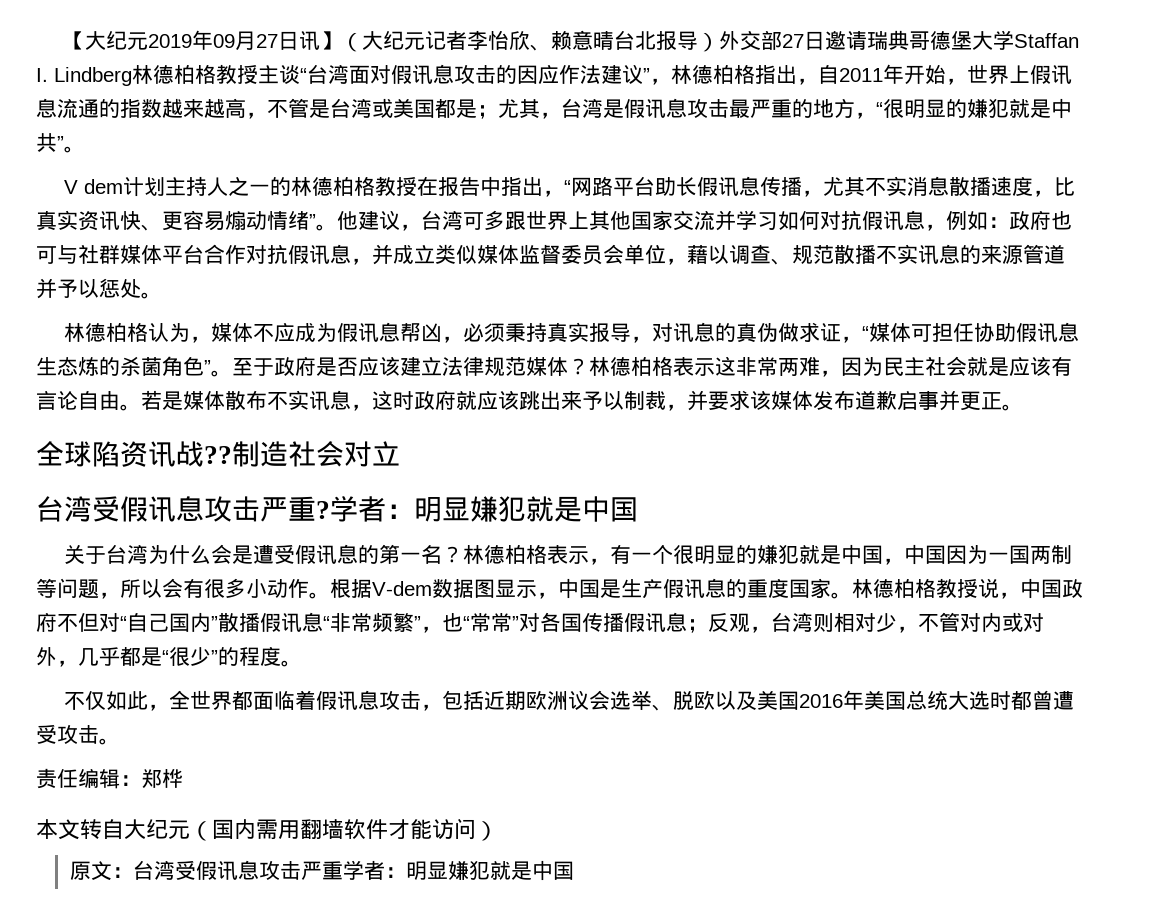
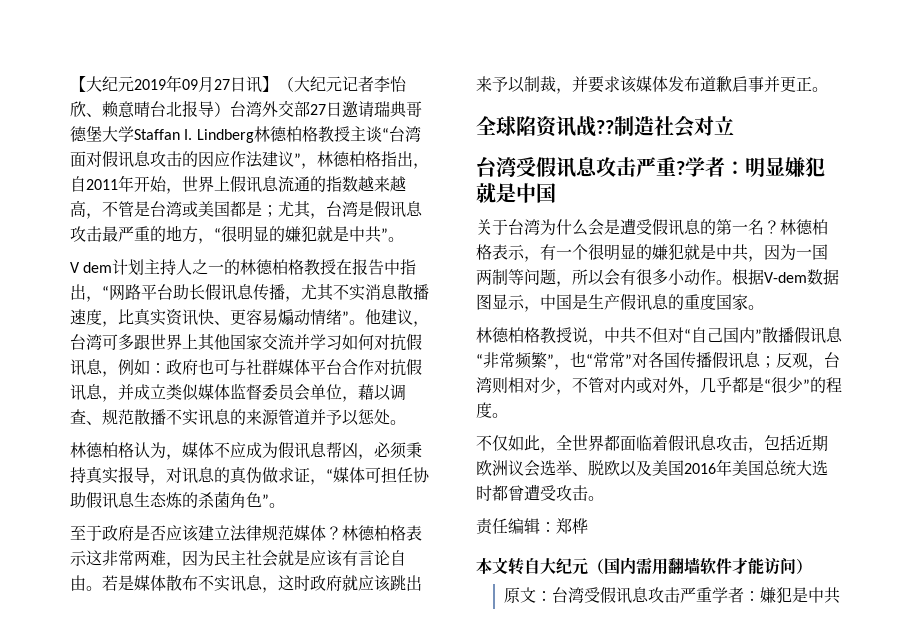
- 【大纪元2019年09月27日讯】（大纪元记者李怡欣、赖意晴台北报导）外交部27日邀请瑞典哥德堡大学Staffan I. Lindberg林德柏格教授主谈“台湾面对假讯息攻击的因应作法建议”，林德柏格指出，自2011年开始，世界上假讯息流通的指数越来越高，不管是台湾或美国都是；
+ 【大纪元2019年09月27日讯】（大纪元记者李怡欣、赖意晴台北报导）台湾外交部27日邀请瑞典哥德堡大学Staffan I. Lindberg林德柏格教授主谈“台湾面对假讯息攻击的因应作法建议”，林德柏格指出，自2011年开始，世界上假讯息流通的指数越来越高，不管是台湾或美国都是；
- 林德柏格认为，媒体不应成为假讯息帮凶，必须秉持真实报导，对讯息的真伪做求证，“媒体可担任协助假讯息生态炼的杀菌角色”。至于政府是否应该建立法律规范媒体？
+ 林德柏格认为，媒体不应成为假讯息帮凶，必须秉持真实报导，对讯息的真伪做求证，“媒体可担任协助假讯息生态炼的杀菌角色”。
+ 至于政府是否应该建立法律规范媒体？
- 林德柏格表示，有一个很明显的嫌犯就是中国，中国因为一国两制等问题，所以会有很多小动作。
+ 林德柏格表示，有一个很明显的嫌犯就是中共，因为一国两制等问题，所以会有很多小动作。
- 根据V-dem数据图显示，中国是生产假讯息的重度国家。林德柏格教授说，中国政府不但对“自己国内”散播假讯息“非常频繁”，也“常常”对各国传播假讯息；反观，台湾则相对少，不管对内或对外，几乎都是“很少”的程度。
+ 根据V-dem数据图显示，中国是生产假讯息的重度国家。
+ 林德柏格教授说，中共不但对“自己国内”散播假讯息“非常频繁”，也“常常”对各国传播假讯息；反观，台湾则相对少，不管对内或对外，几乎都是“很少”的程度。
- 原文：台湾受假讯息攻击严重学者：明显嫌犯就是中国
+ 原文：台湾受假讯息攻击严重学者：嫌犯是中共

